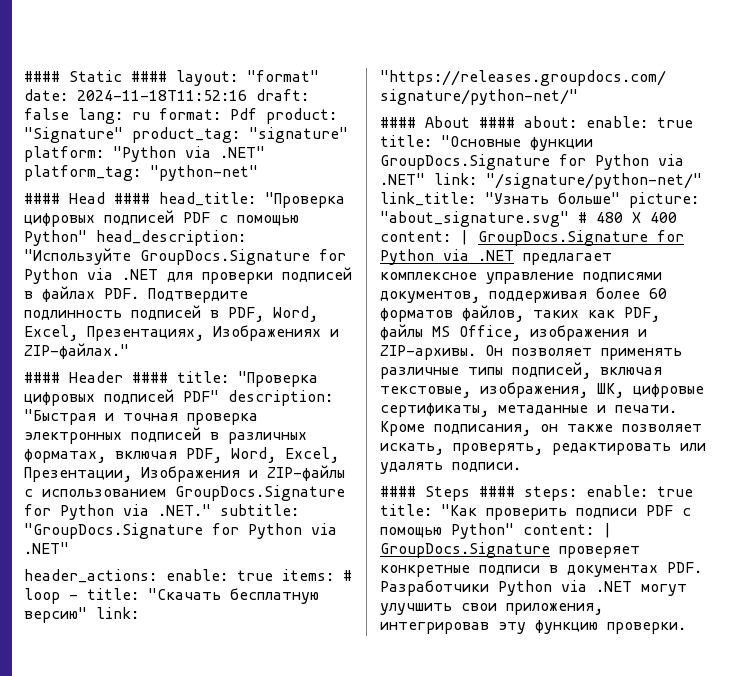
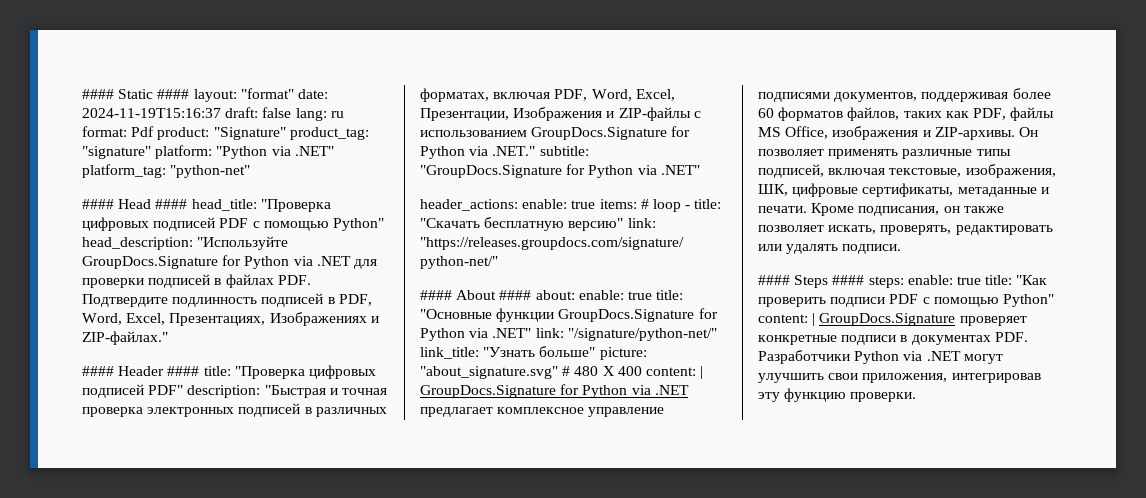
- #### Static #### layout: "format" date: 2024-11-18T11:52:16 draft: false lang: ru format: Pdf product: "Signature" product_tag: "signature" platform: "Python via .NET" platform_tag: "python-net"
+ #### Static #### layout: "format" date: 2024-11-19T15:16:37 draft: false lang: ru format: Pdf product: "Signature" product_tag: "signature" platform: "Python via .NET" platform_tag: "python-net"

